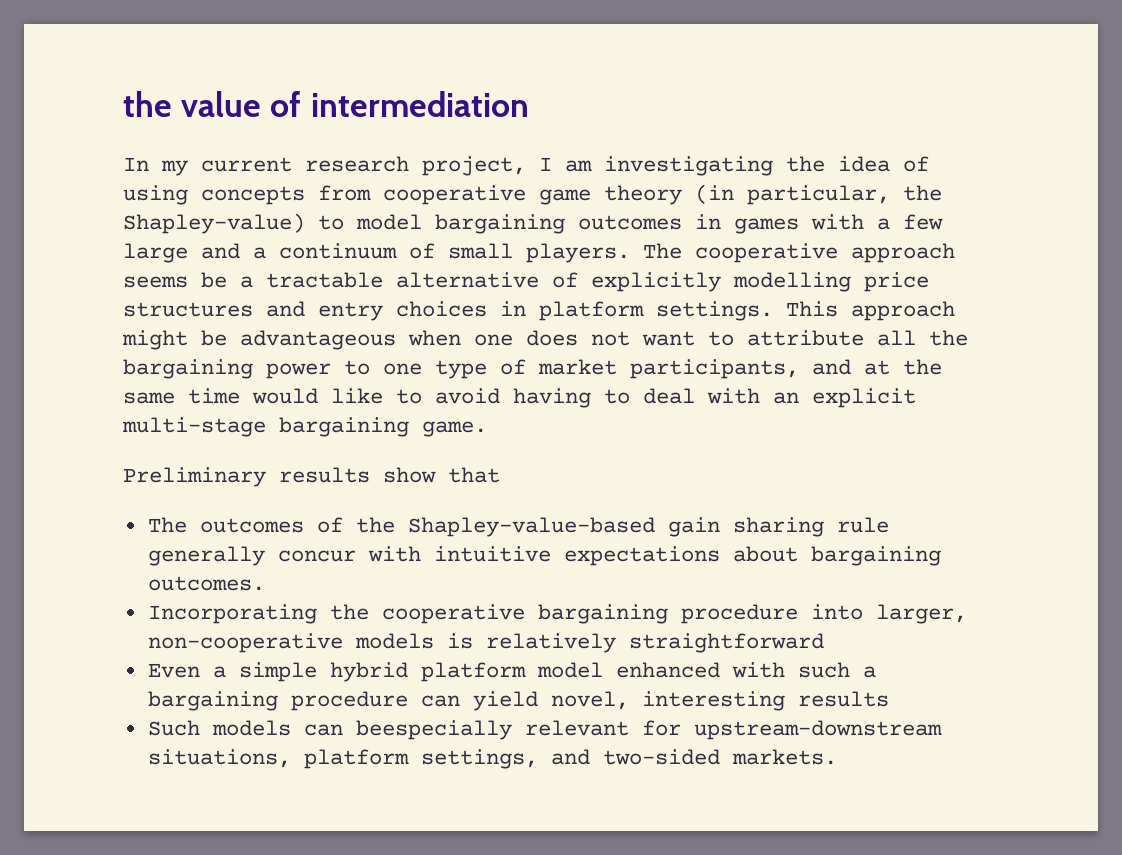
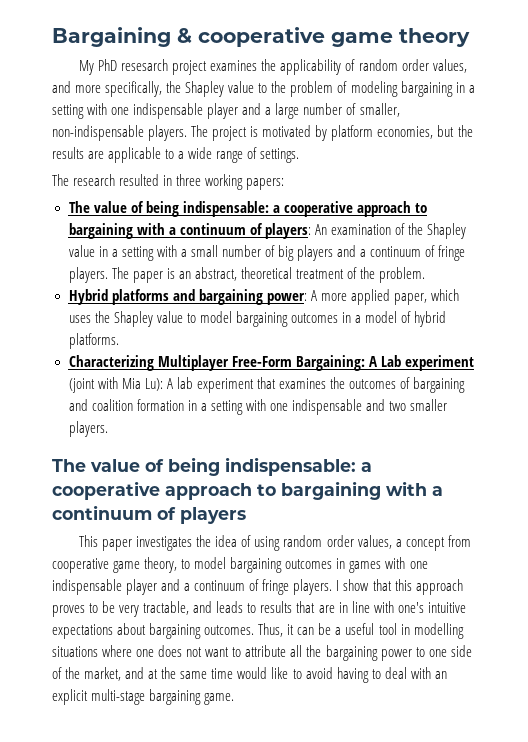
- the value of intermediation
- In my current research project, I am investigating the idea of using concepts from cooperative game theory (in particular, the Shapley-value) to model bargaining outcomes in games with a few large and a continuum of small players. The cooperative approach seems be a tractable alternative of explicitly modelling price structures and entry choices in platform settings. This approach might be advantageous when one does not want to attribute all the bargaining power to one type of market participants, and at the same time would like to avoid having to deal with an explicit multi-stage bargaining game.
+ Bargaining & cooperative game theory
+ My PhD resesarch project examines the applicability of random order values, and more specifically, the Shapley value to the problem of modeling bargaining in a setting with one indispensable player and a large number of smaller, non-indispensable players. The project is motivated by platform economies, but the results are applicable to a wide range of settings.
+ The research resulted in three working papers:
+ The value of being indispensable: a cooperative approach to bargaining with a continuum of players: An examination of the Shapley value in a setting with a small number of big players and a continuum of fringe players. The paper is an abstract, theoretical treatment of the problem.
+ Hybrid platforms and bargaining power: A more applied paper, which uses the Shapley value to model bargaining outcomes in a model of hybrid platforms.
+ Characterizing Multiplayer Free-Form Bargaining: A Lab experiment (joint with Mia Lu): A lab experiment that examines the outcomes of bargaining and coalition formation in a setting with one indispensable and two smaller players.
+ The value of being indispensable: a cooperative approach to bargaining with a continuum of players
+ This paper investigates the idea of using random order values, a concept from cooperative game theory, to model bargaining outcomes in games with one indispensable player and a continuum of fringe players. I show that this approach proves to be very tractable, and leads to results that are in line with one's intuitive expectations about bargaining outcomes. Thus, it can be a useful tool in modelling situations where one does not want to attribute all the bargaining power to one side of the market, and at the same time would like to avoid having to deal with an explicit multi-stage bargaining game.
- Preliminary results show that
- The outcomes of the Shapley-value-based gain sharing rule generally concur with intuitive expectations about bargaining outcomes.
- Incorporating the cooperative bargaining procedure into larger, non-cooperative models is relatively straightforward
- Even a simple hybrid platform model enhanced with such a bargaining procedure can yield novel, interesting results
- Such models can beespecially relevant for upstream-downstream situations, platform settings, and two-sided markets.

